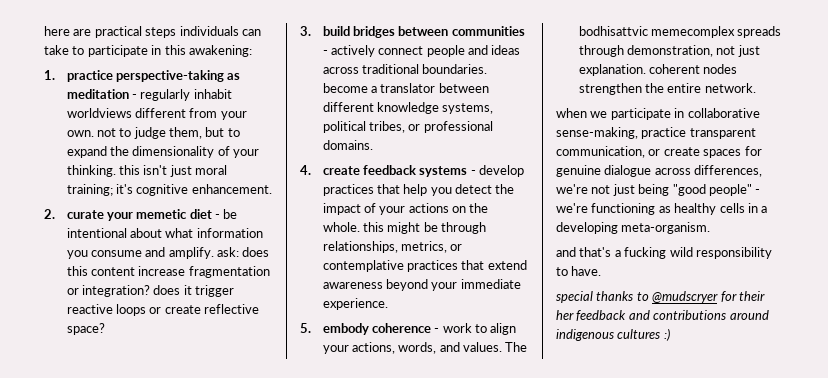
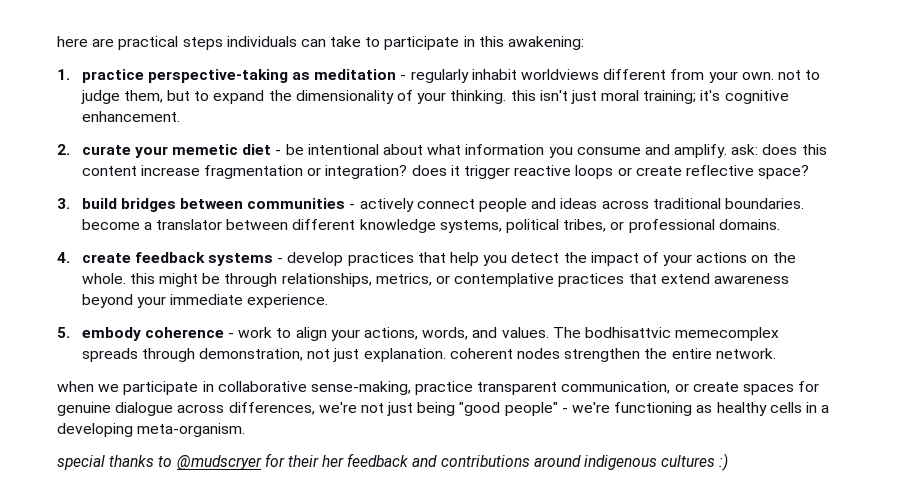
- and that's a fucking wild responsibility to have.

